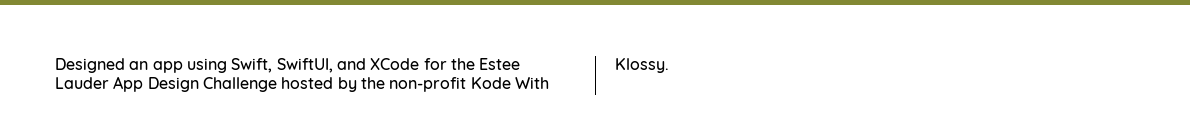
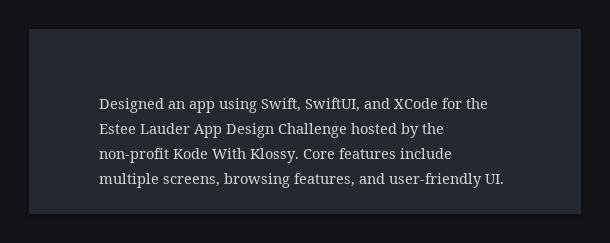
+ Core features include multiple screens, browsing features, and user-friendly UI.

